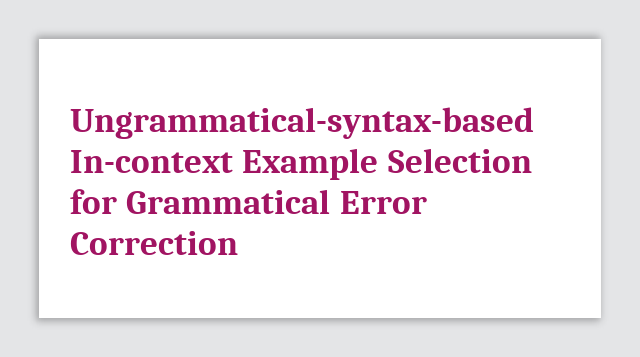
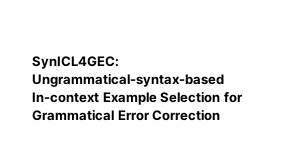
- Ungrammatical-syntax-based In-context Example Selection for Grammatical Error Correction
+ SynICL4GEC: Ungrammatical-syntax-based In-context Example Selection for Grammatical Error Correction

